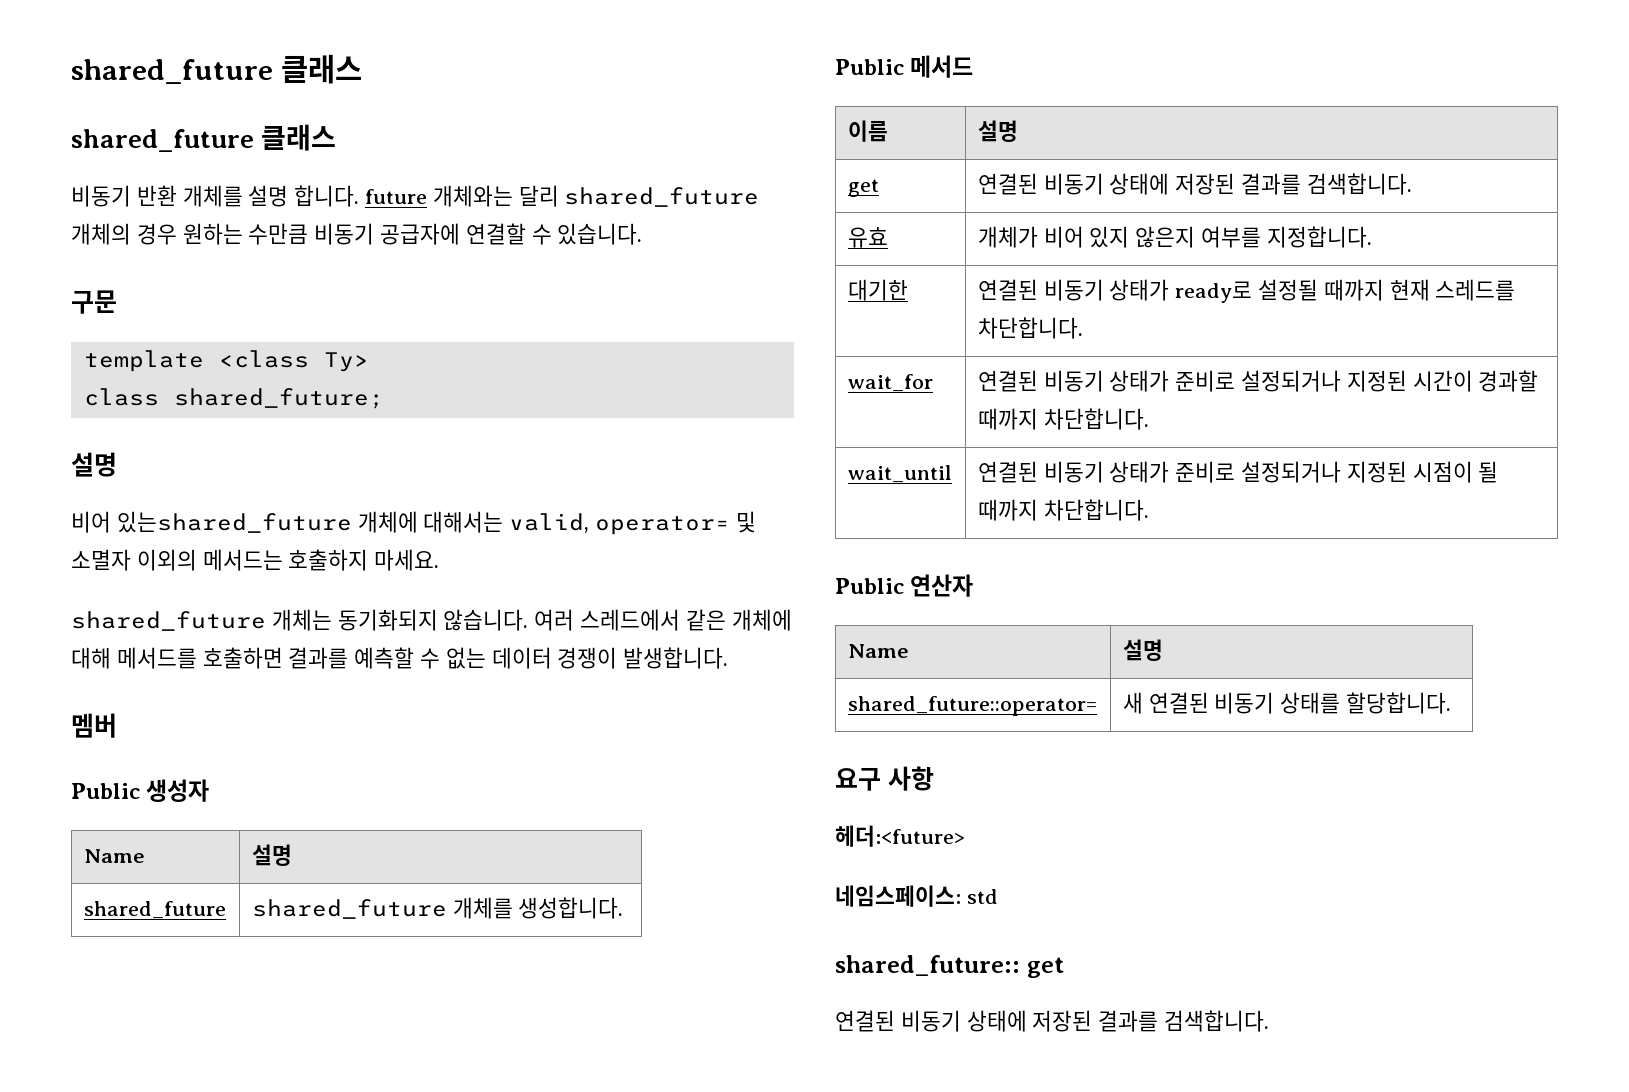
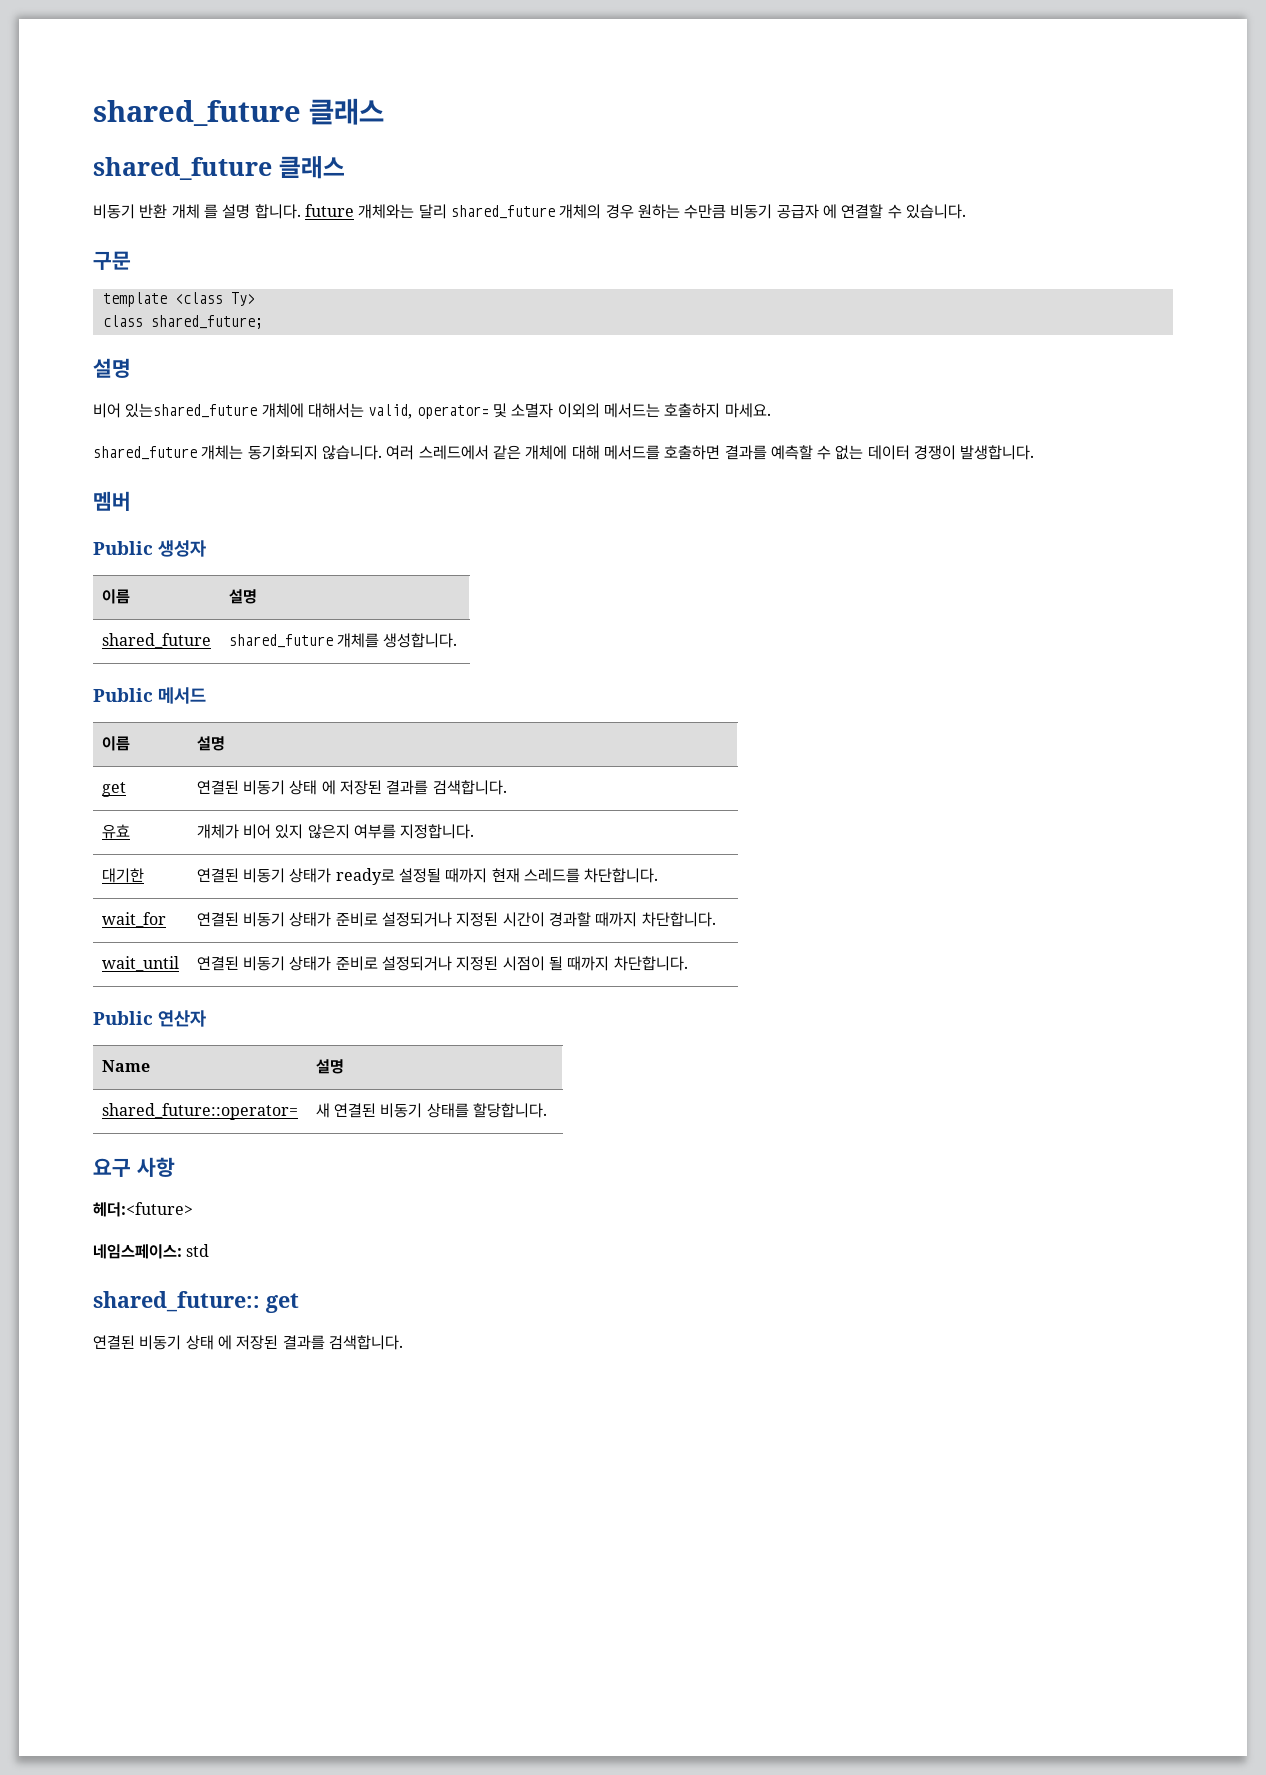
- 비동기 반환 개체를 설명 합니다. future 개체와는 달리 shared_future 개체의 경우 원하는 수만큼 비동기 공급자에 연결할 수 있습니다.
+ 비동기 반환 개체 를 설명 합니다. future 개체와는 달리 shared_future 개체의 경우 원하는 수만큼 비동기 공급자 에 연결할 수 있습니다.
  Public 생성자
- Name | 설명
+ 이름 | 설명
- get | 연결된 비동기 상태에 저장된 결과를 검색합니다.
+ get | 연결된 비동기 상태 에 저장된 결과를 검색합니다.
  shared_future:: get
- 연결된 비동기 상태에 저장된 결과를 검색합니다.
+ 연결된 비동기 상태 에 저장된 결과를 검색합니다.

